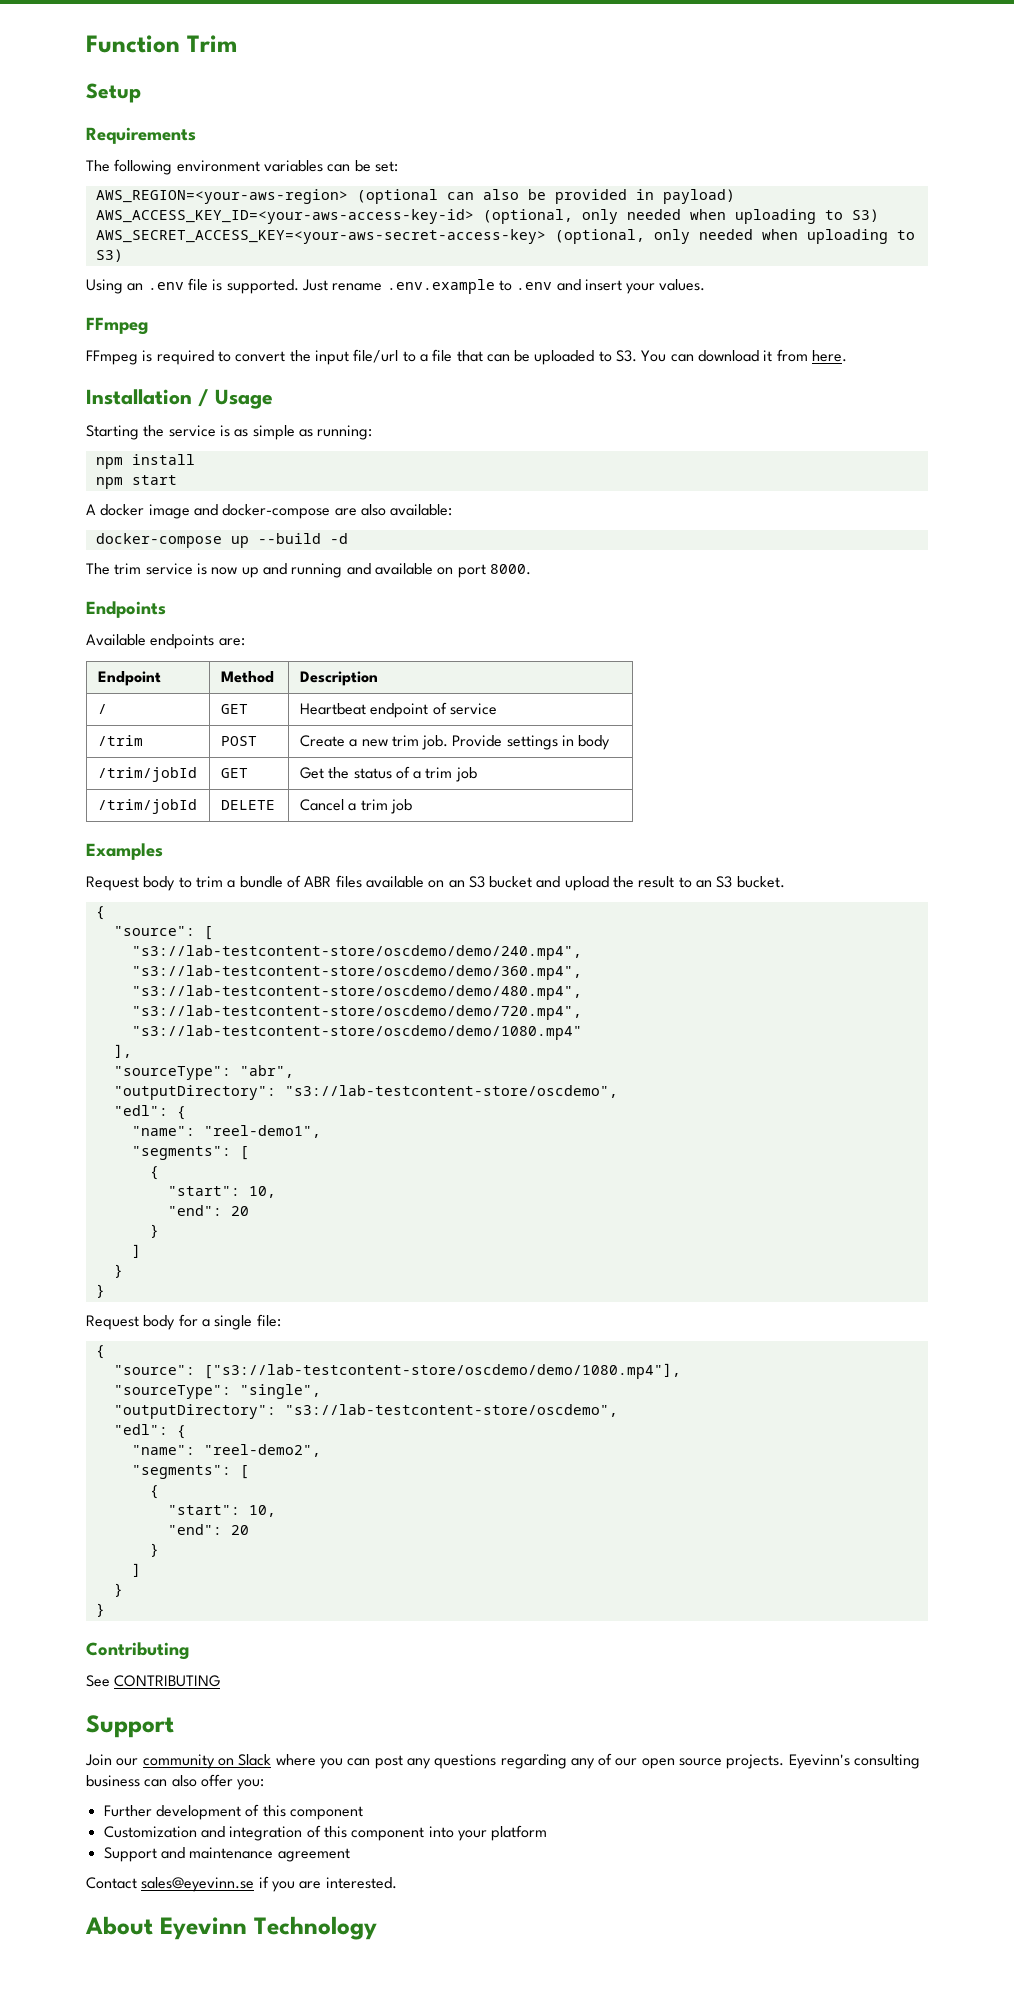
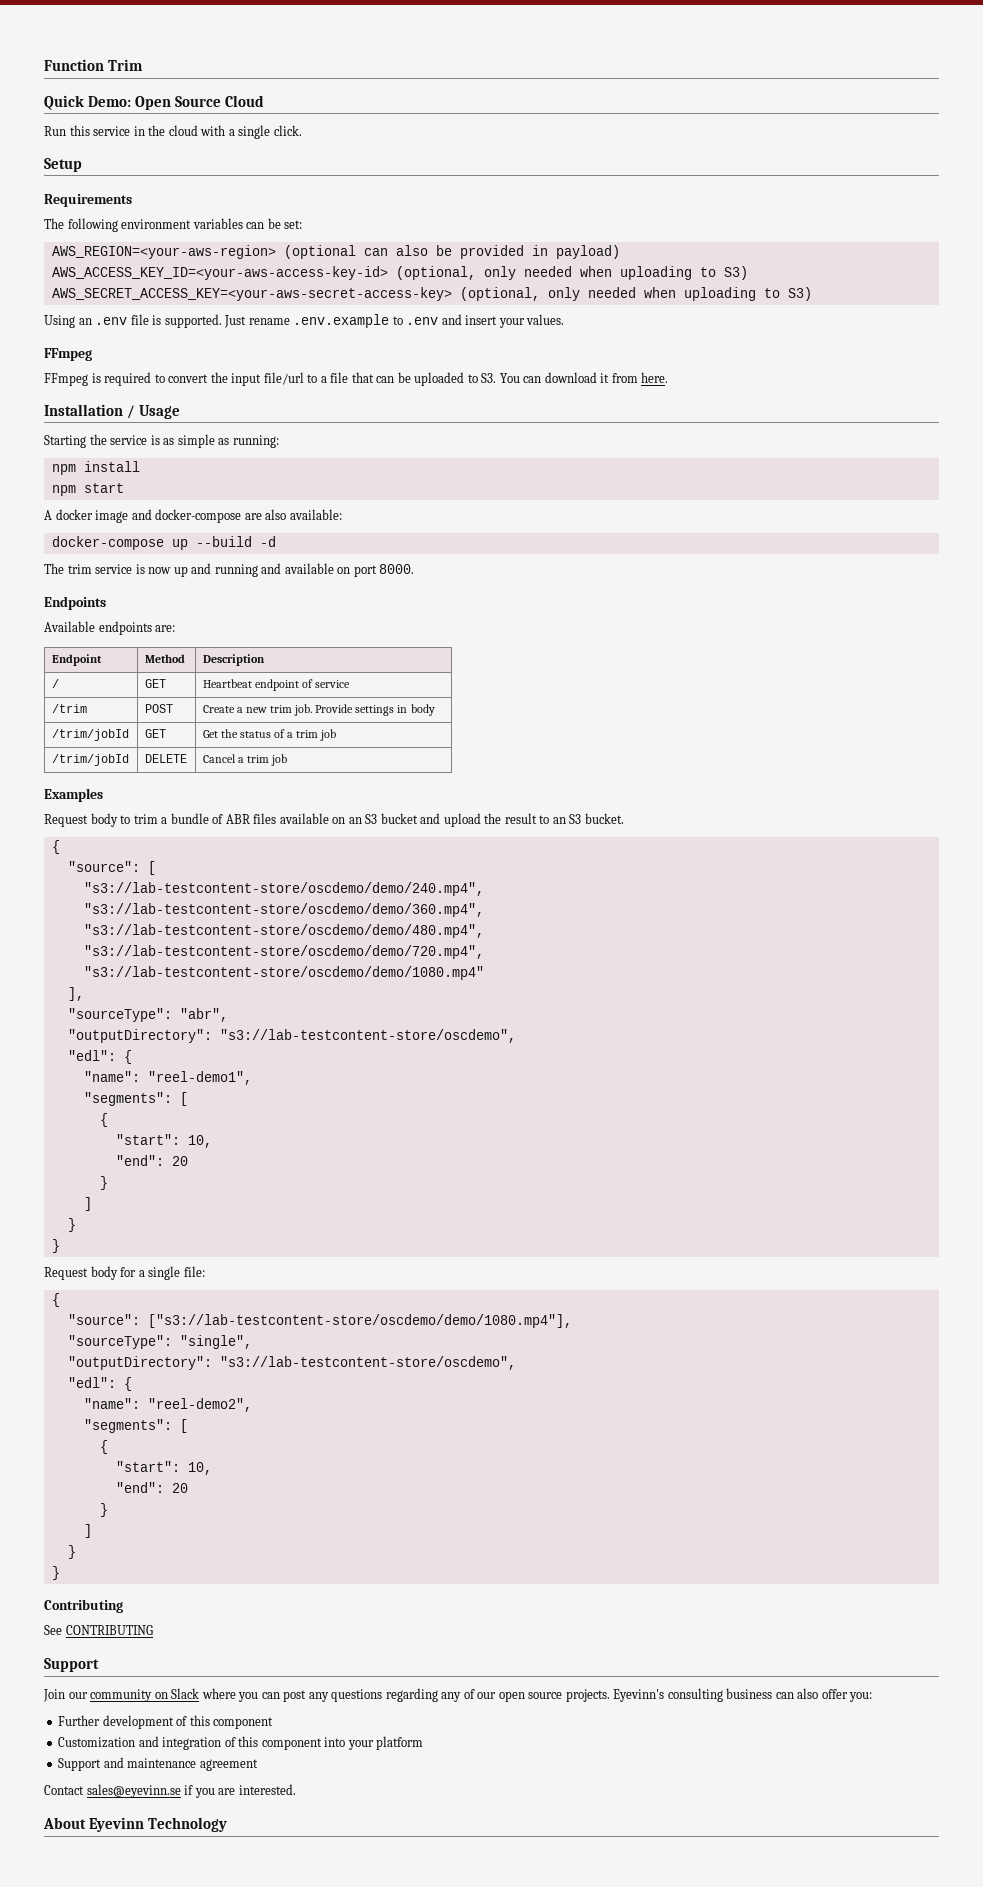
+ Quick Demo: Open Source Cloud
+ Run this service in the cloud with a single click.

